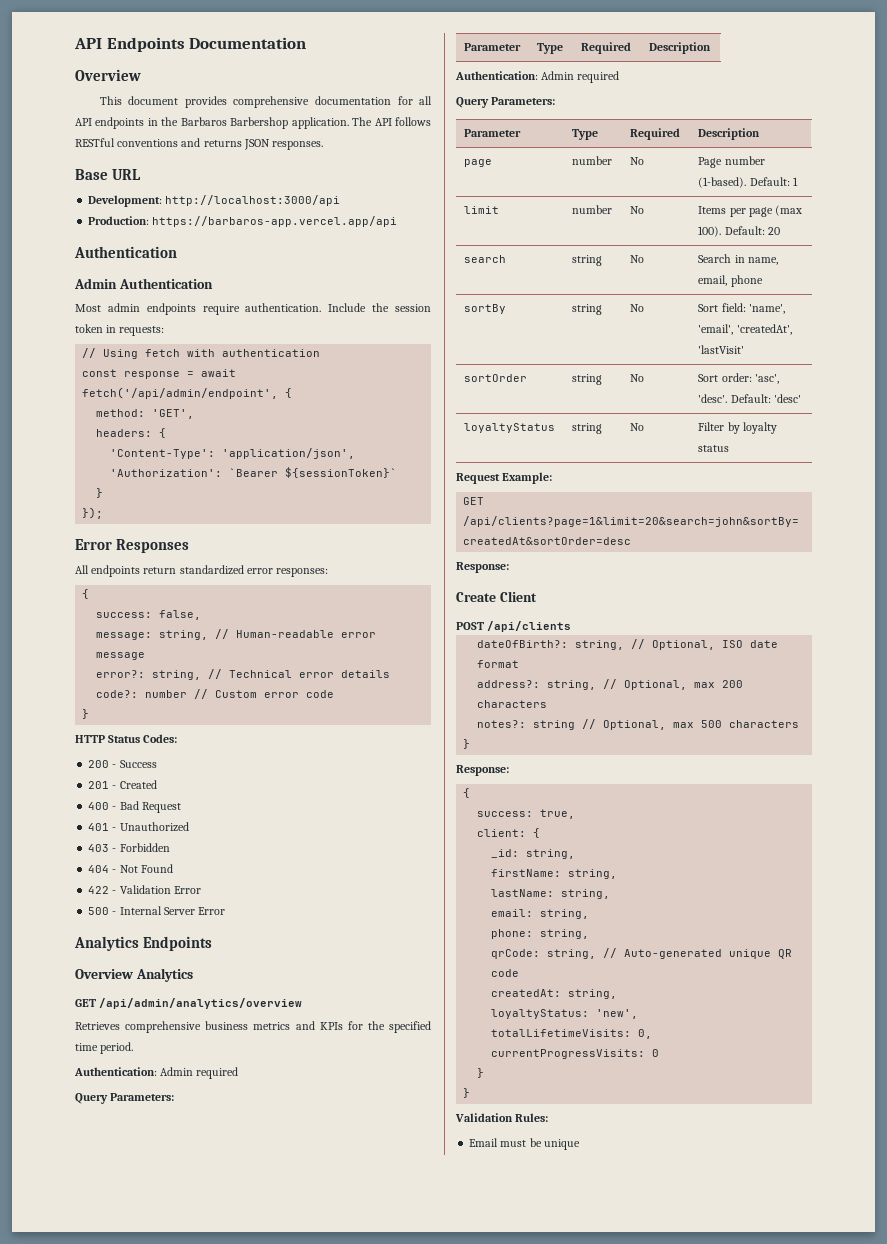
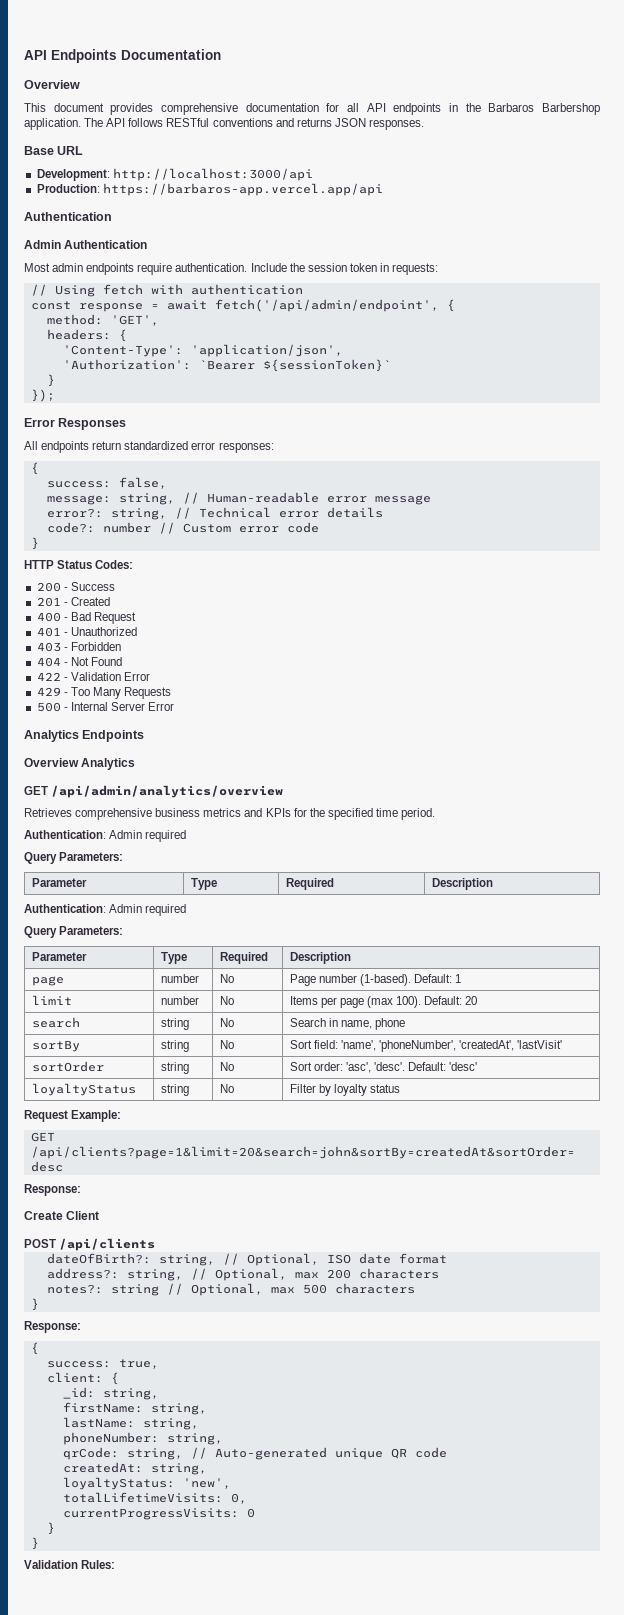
+ 429 - Too Many Requests
- search | string | No | Search in name, email, phone
+ search | string | No | Search in name, phone
- sortBy | string | No | Sort field: 'name', 'email', 'createdAt', 'lastVisit'
+ sortBy | string | No | Sort field: 'name', 'phoneNumber', 'createdAt', 'lastVisit'
- email: string,
- phone: string,
+ phoneNumber: string,
- Email must be unique

